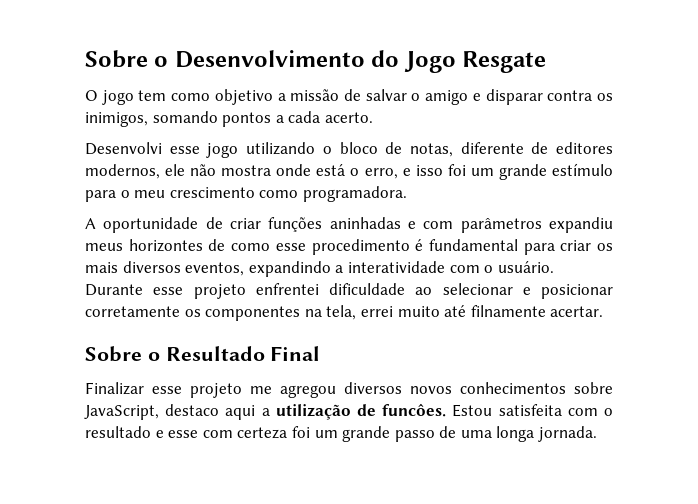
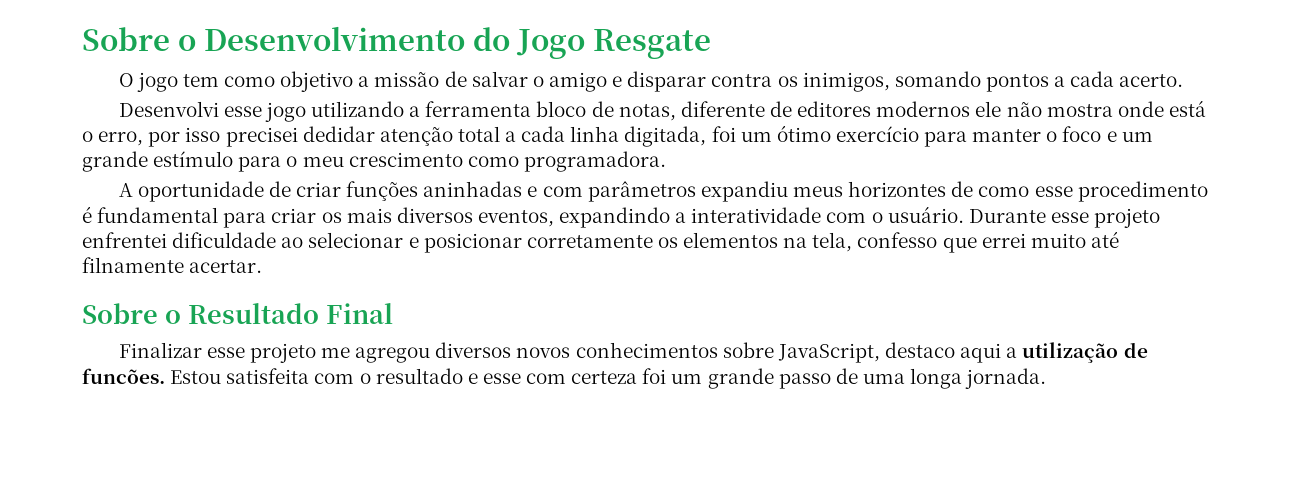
- Desenvolvi esse jogo utilizando o bloco de notas, diferente de editores modernos, ele não mostra onde está o erro, e isso foi um grande estímulo para o meu crescimento como programadora.
+ Desenvolvi esse jogo utilizando a ferramenta bloco de notas, diferente de editores modernos ele não mostra onde está o erro, por isso precisei dedidar atenção total a cada linha digitada, foi um ótimo exercício para manter o foco e um grande estímulo para o meu crescimento como programadora.
- Durante esse projeto enfrentei dificuldade ao selecionar e posicionar corretamente os componentes na tela, errei muito até filnamente acertar.
+ Durante esse projeto enfrentei dificuldade ao selecionar e posicionar corretamente os elementos na tela, confesso que errei muito até filnamente acertar.
- Finalizar esse projeto me agregou diversos novos conhecimentos sobre JavaScript, destaco aqui a utilização de funcôes.
+ Finalizar esse projeto me agregou diversos novos conhecimentos sobre JavaScript, destaco aqui a utilização de funcões.

